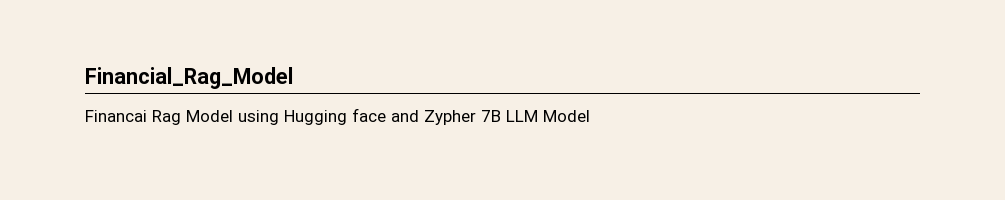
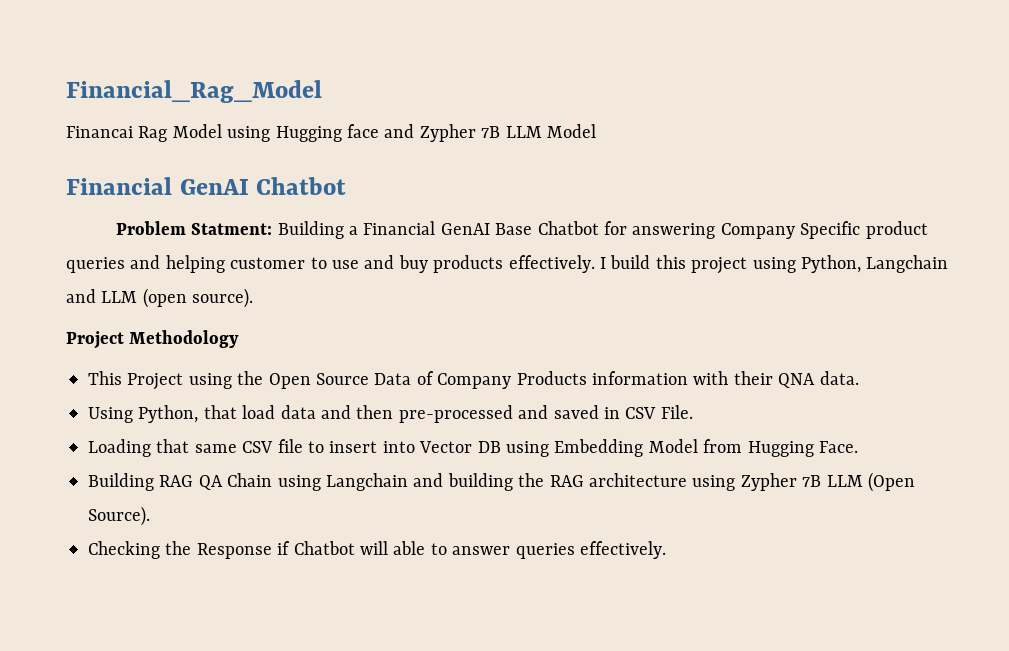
+ Financial GenAI Chatbot
+ Problem Statment: Building a Financial GenAI Base Chatbot for answering Company Specific product queries and helping customer to use and buy products effectively. I build this project using Python, Langchain and LLM (open source).
+ Project Methodology
+ This Project using the Open Source Data of Company Products information with their QNA data.
+ Using Python, that load data and then pre-processed and saved in CSV File.
+ Loading that same CSV file to insert into Vector DB using Embedding Model from Hugging Face.
+ Building RAG QA Chain using Langchain and building the RAG architecture using Zypher 7B LLM (Open Source).
+ Checking the Response if Chatbot will able to answer queries effectively.

